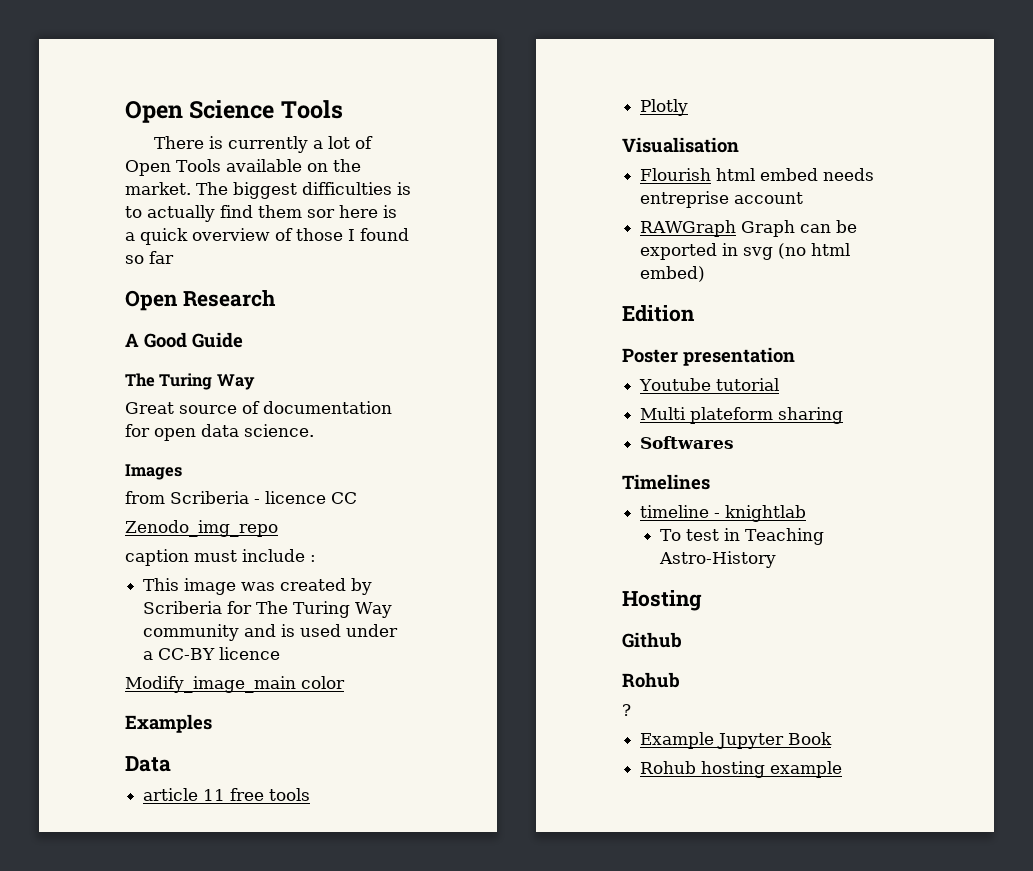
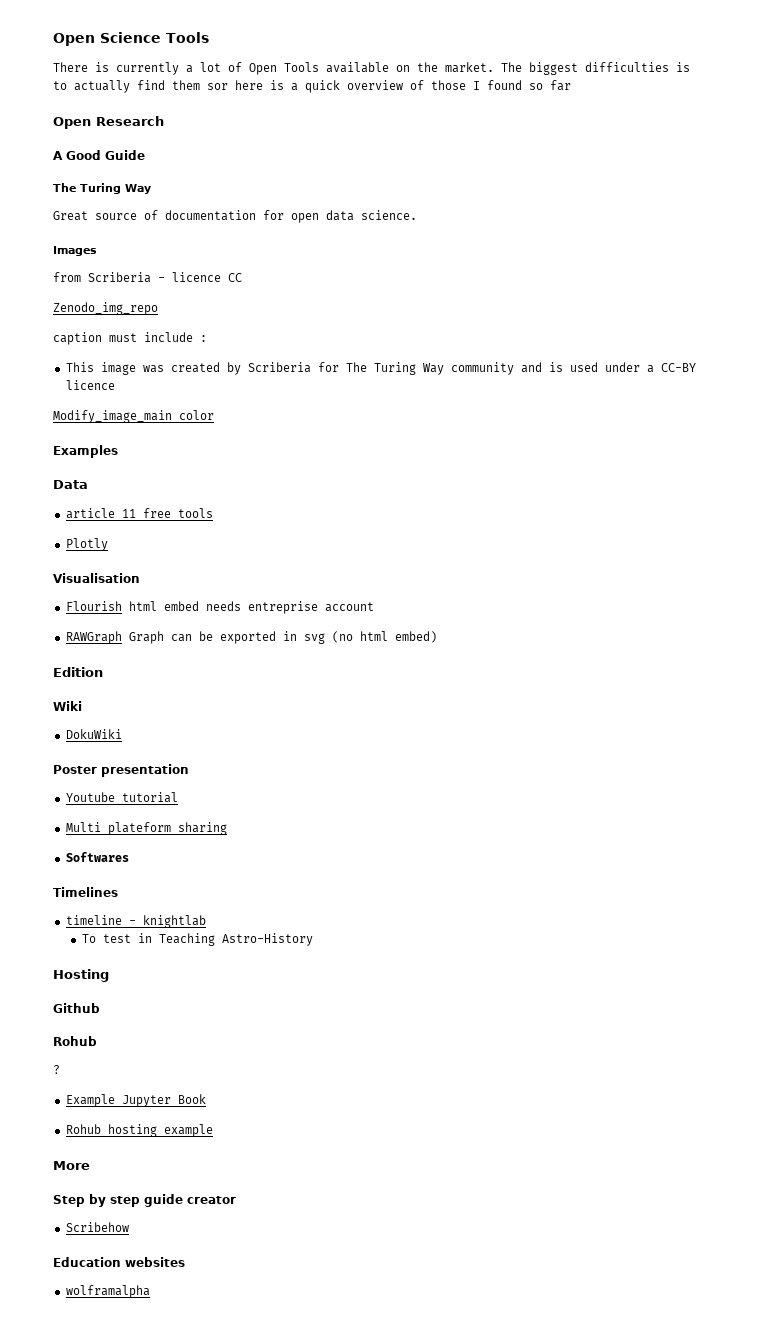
+ Wiki
+ DokuWiki
+ More
+ Step by step guide creator
+ Scribehow
+ Education websites
+ wolframalpha

